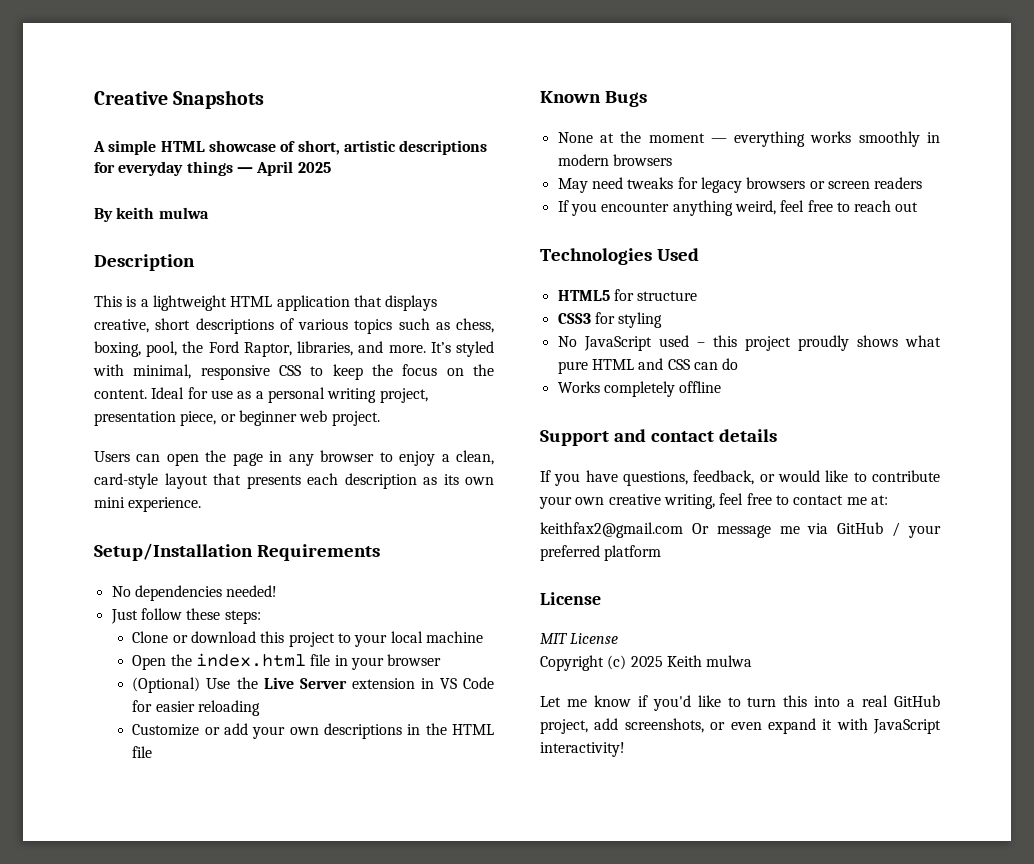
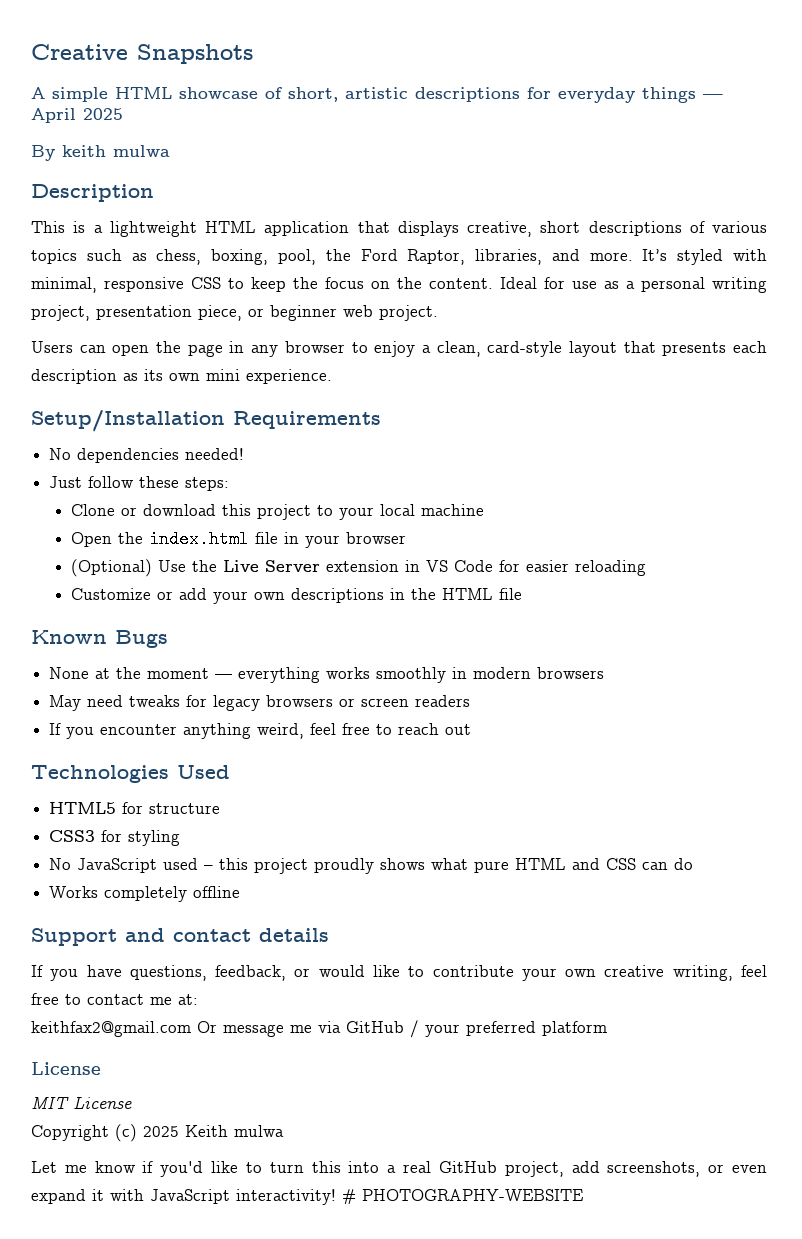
+ # PHOTOGRAPHY-WEBSITE

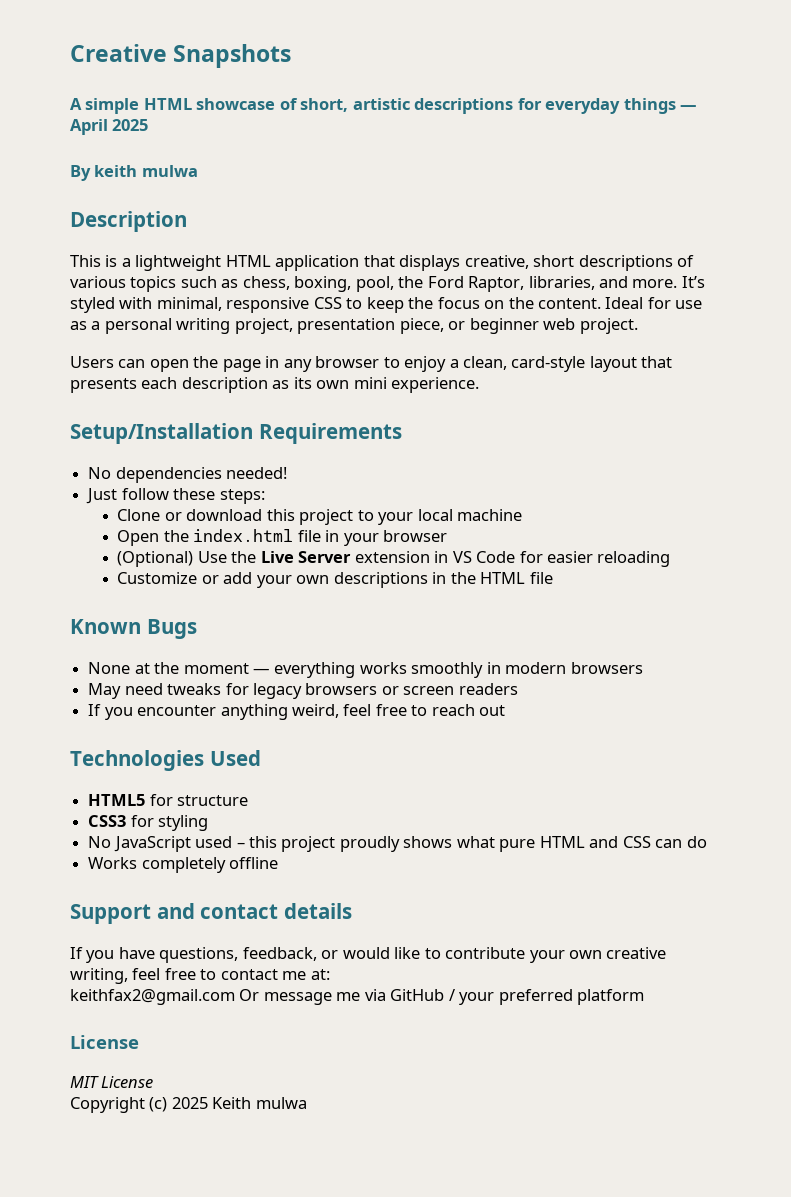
- Let me know if you'd like to turn this into a real GitHub project, add screenshots, or even expand it with JavaScript interactivity! # PHOTOGRAPHY-WEBSITE

